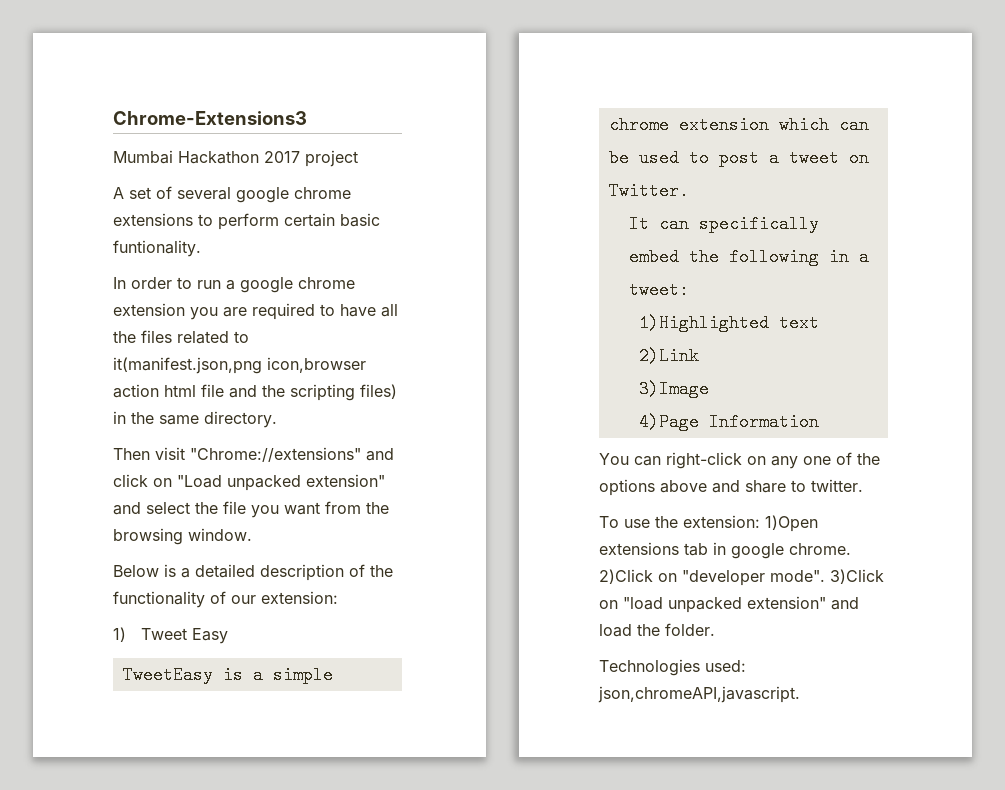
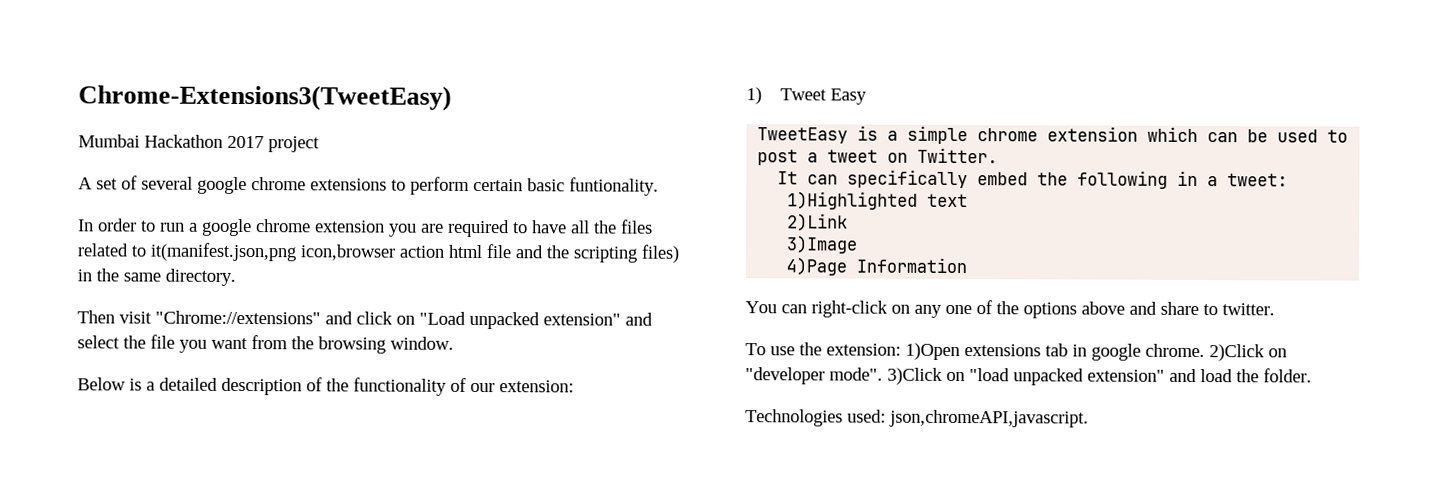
- Chrome-Extensions3
+ Chrome-Extensions3(TweetEasy)

